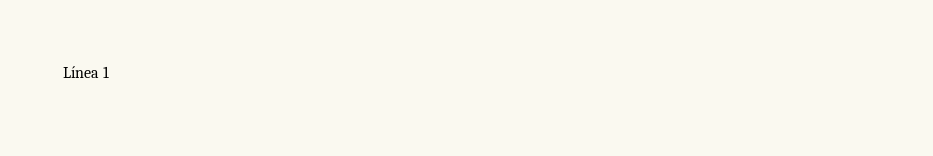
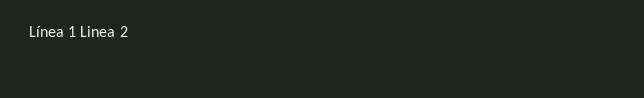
- Línea 1
+ Línea 1 Linea 2

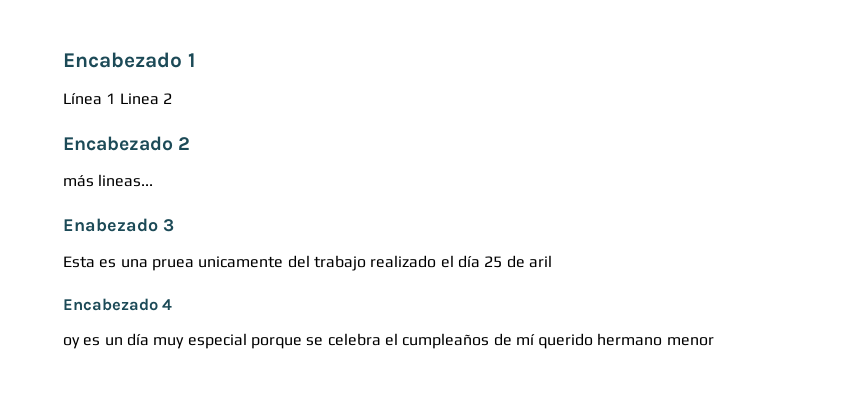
+ Encabezado 1
+ Encabezado 2
+ más lineas...
+ Enabezado 3
+ Esta es una pruea unicamente del trabajo realizado el día 25 de aril
+ Encabezado 4
+ oy es un día muy especial porque se celebra el cumpleaños de mí querido hermano menor

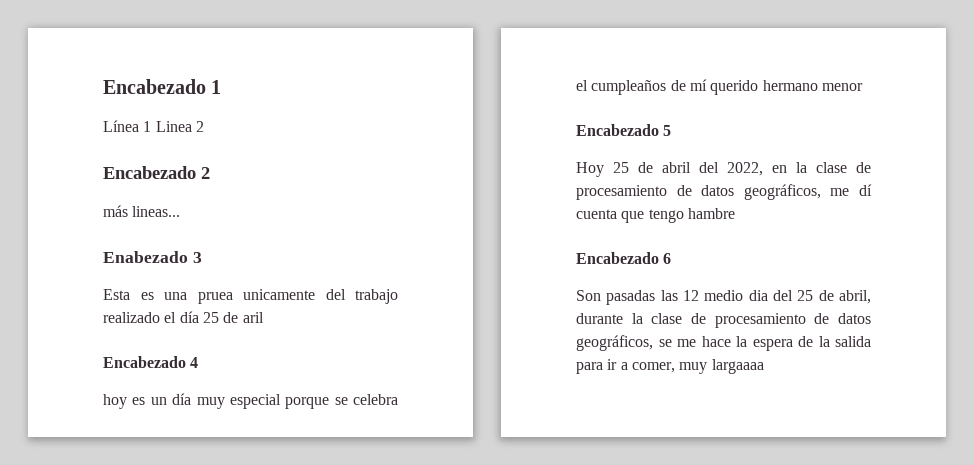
- oy es un día muy especial porque se celebra el cumpleaños de mí querido hermano menor
+ hoy es un día muy especial porque se celebra el cumpleaños de mí querido hermano menor
+ Encabezado 5
+ Hoy 25 de abril del 2022, en la clase de procesamiento de datos geográficos, me dí cuenta que tengo hambre
+ Encabezado 6
+ Son pasadas las 12 medio dia del 25 de abril, durante la clase de procesamiento de datos geográficos, se me hace la espera de la salida para ir a comer, muy largaaaa

